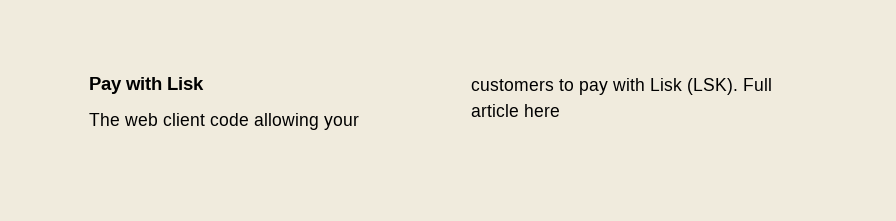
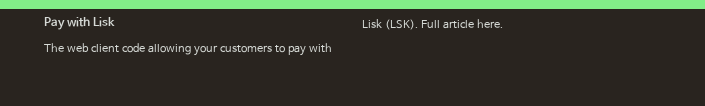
- Full article here
+ Full article here.

